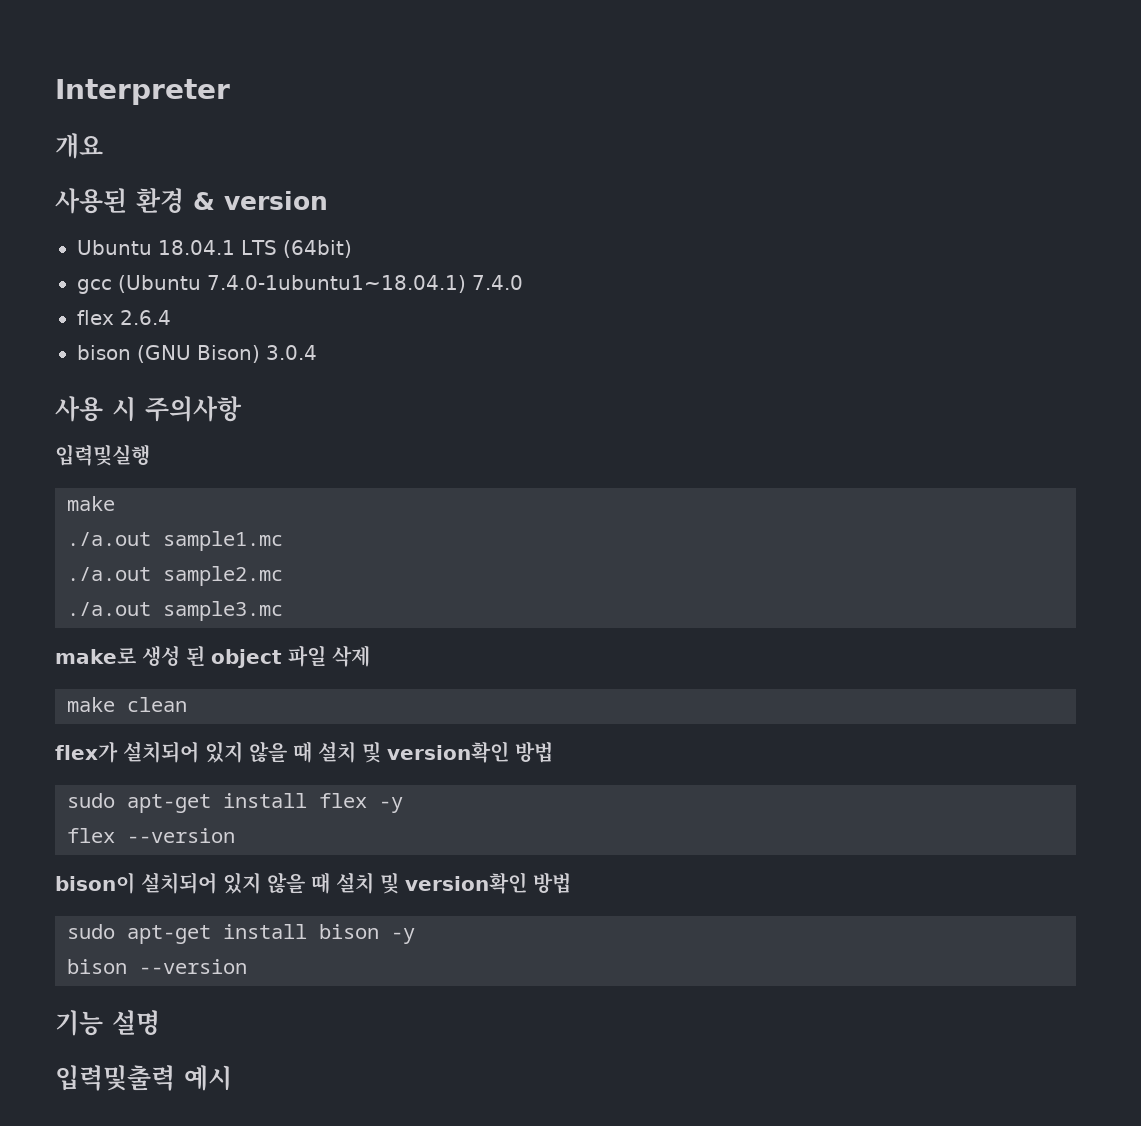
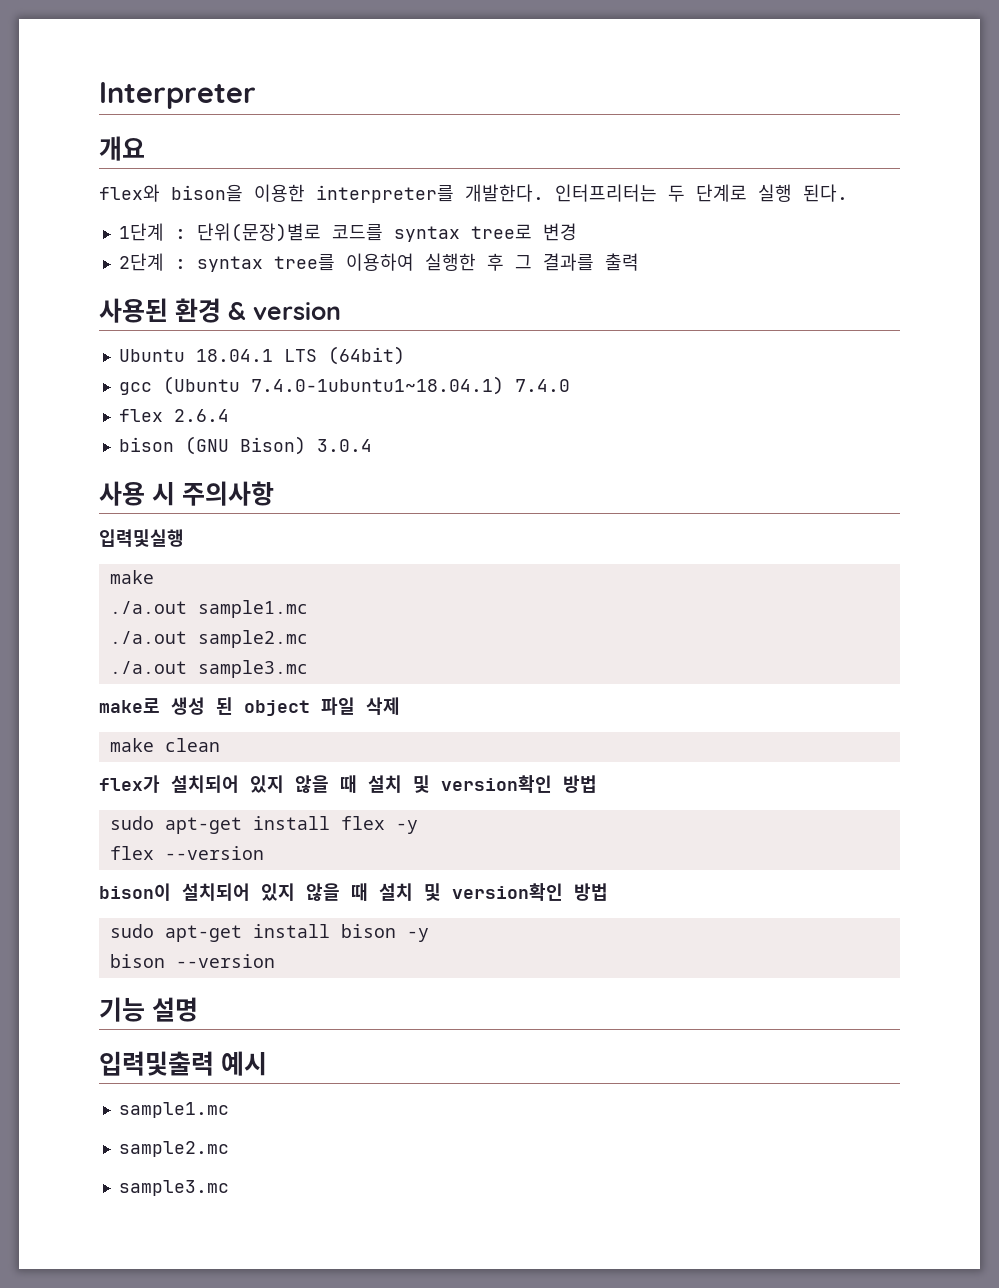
+ flex와 bison을 이용한 interpreter를 개발한다. 인터프리터는 두 단계로 실행 된다.
+ 1단계 : 단위(문장)별로 코드를 syntax tree로 변경
+ 2단계 : syntax tree를 이용하여 실행한 후 그 결과를 출력
  입력및출력 예시
+ sample1.mc
+ sample2.mc
+ sample3.mc

